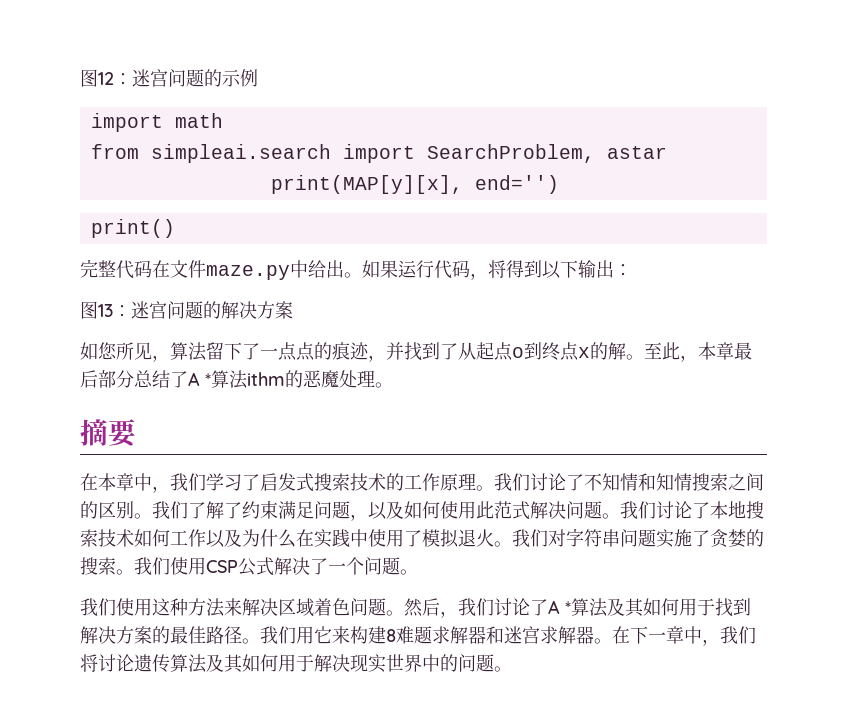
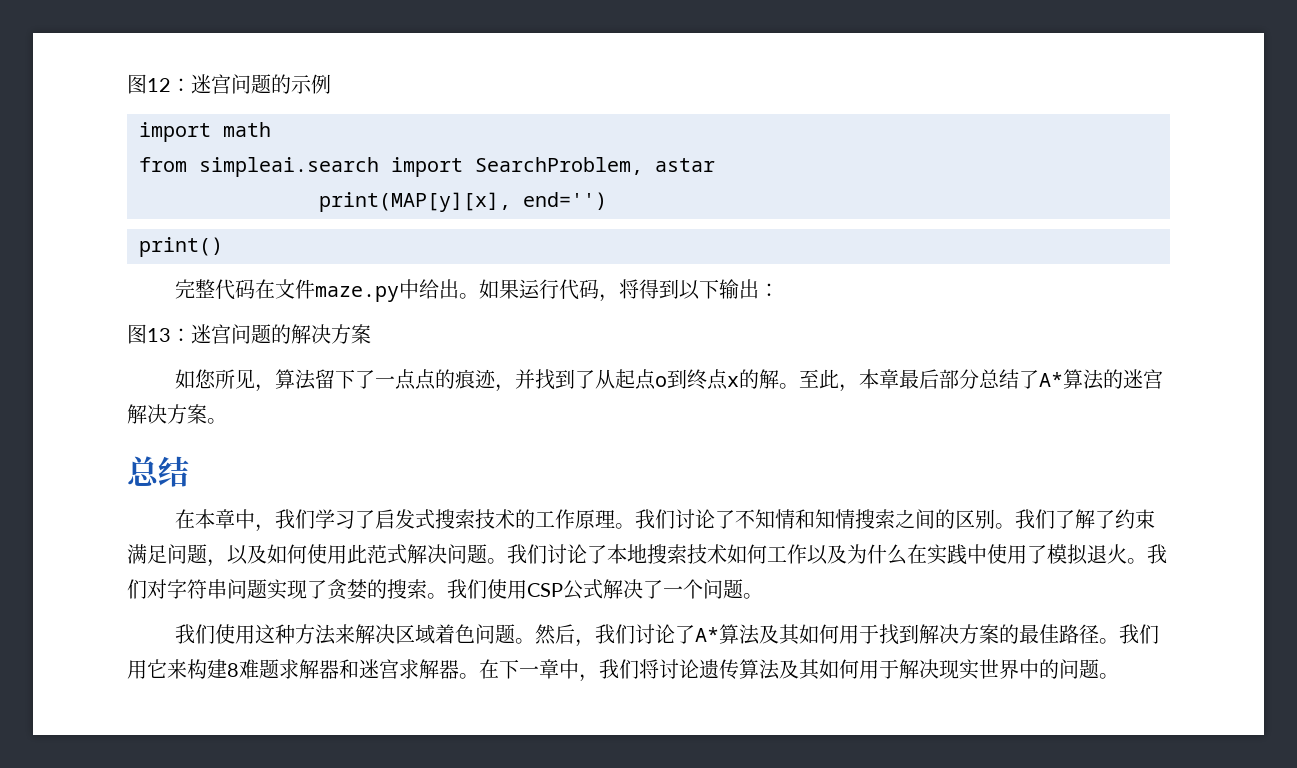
- 至此，本章最后部分总结了A *算法ithm的恶魔处理。
- 摘要
+ 至此，本章最后部分总结了A*算法的迷宫解决方案。
+ 总结
- 我们对字符串问题实施了贪婪的搜索。
+ 我们对字符串问题实现了贪婪的搜索。
- 然后，我们讨论了A *算法及其如何用于找到解决方案的最佳路径。
+ 然后，我们讨论了A*算法及其如何用于找到解决方案的最佳路径。

